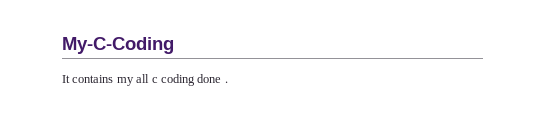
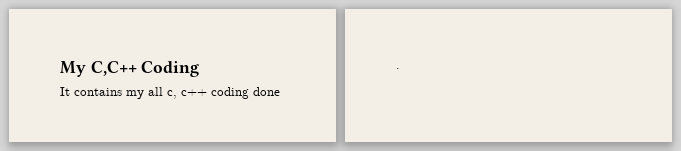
- My-C-Coding
+ My C,C++ Coding
- It contains my all c coding done .
+ It contains my all c, c++ coding done .

